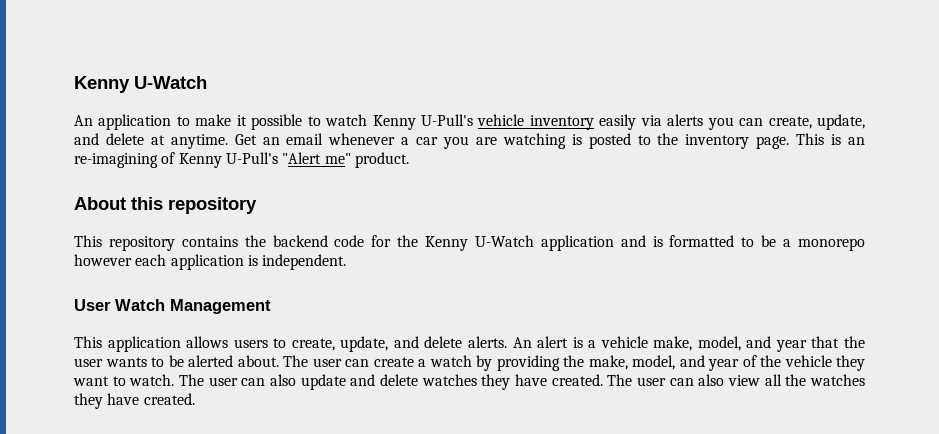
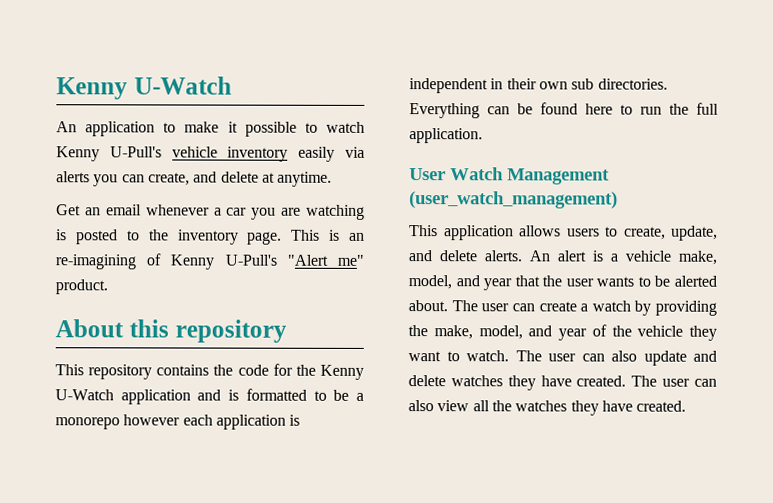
- An application to make it possible to watch Kenny U-Pull's vehicle inventory easily via alerts you can create, update, and delete at anytime. Get an email whenever a car you are watching is posted to the inventory page.
+ An application to make it possible to watch Kenny U-Pull's vehicle inventory easily via alerts you can create, and delete at anytime.
+ Get an email whenever a car you are watching is posted to the inventory page.
- This repository contains the backend code for the Kenny U-Watch application and is formatted to be a monorepo however each application is independent.
+ This repository contains the code for the Kenny U-Watch application and is formatted to be a monorepo however each application is independent in their own sub directories. Everything can be found here to run the full application.
- User Watch Management
+ User Watch Management (user_watch_management)

